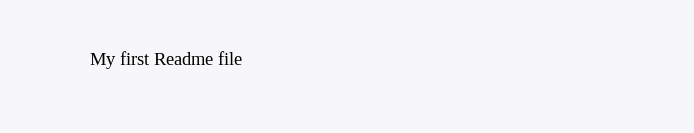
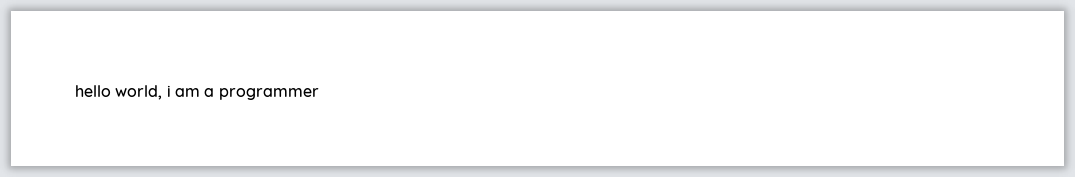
- My first Readme file
+ hello world, i am a programmer

